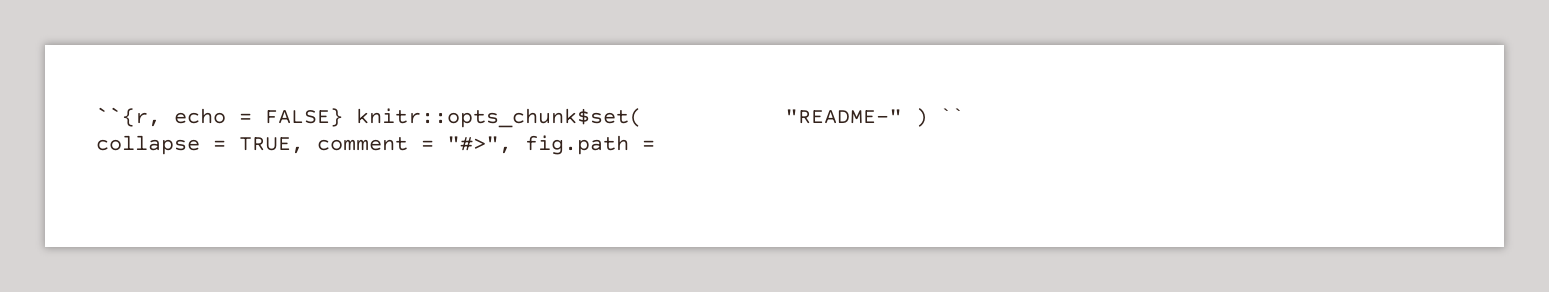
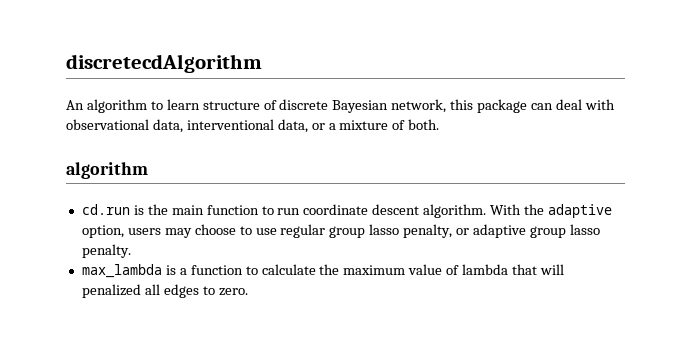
- ``{r, echo = FALSE} knitr::opts_chunk$set( collapse = TRUE, comment = "#>", fig.path = "README-" ) ``
+ discretecdAlgorithm
+ An algorithm to learn structure of discrete Bayesian network, this package can deal with observational data, interventional data, or a mixture of both.
+ algorithm
+ cd.run is the main function to run coordinate descent algorithm. With the adaptive option, users may choose to use regular group lasso penalty, or adaptive group lasso penalty.
+ max_lambda is a function to calculate the maximum value of lambda that will penalized all edges to zero.

